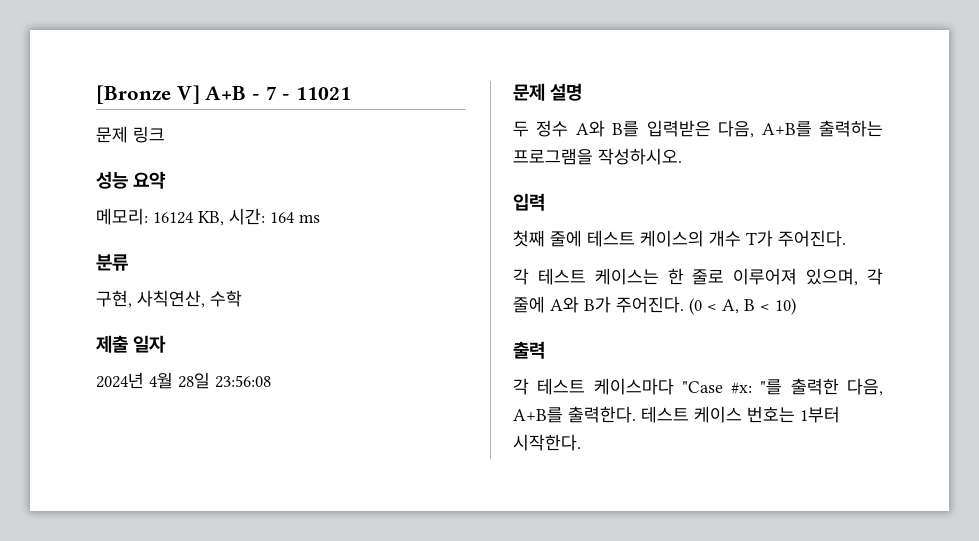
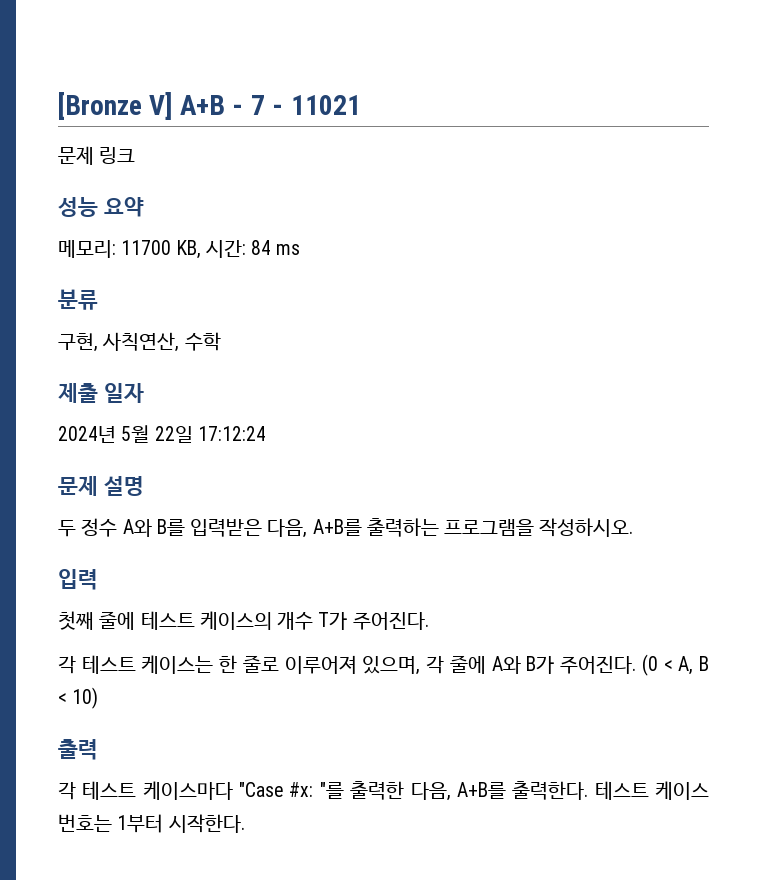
- 메모리: 16124 KB, 시간: 164 ms
+ 메모리: 11700 KB, 시간: 84 ms
- 2024년 4월 28일 23:56:08
+ 2024년 5월 22일 17:12:24

